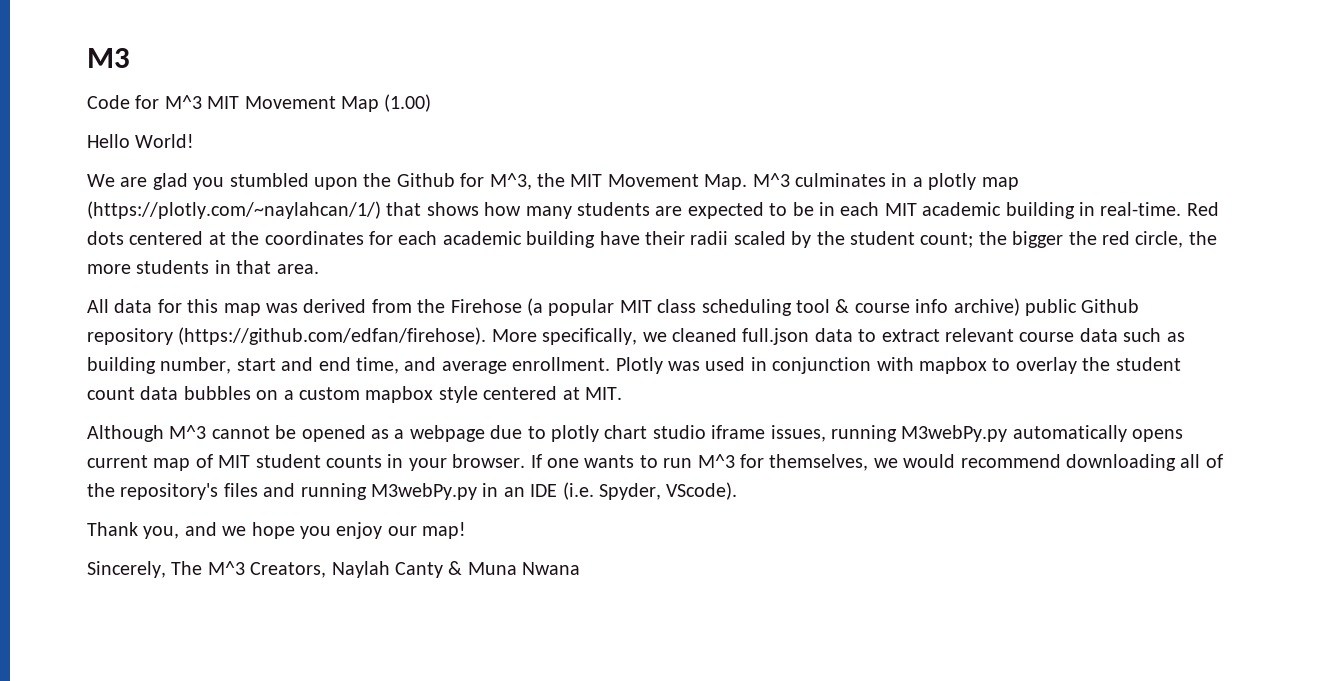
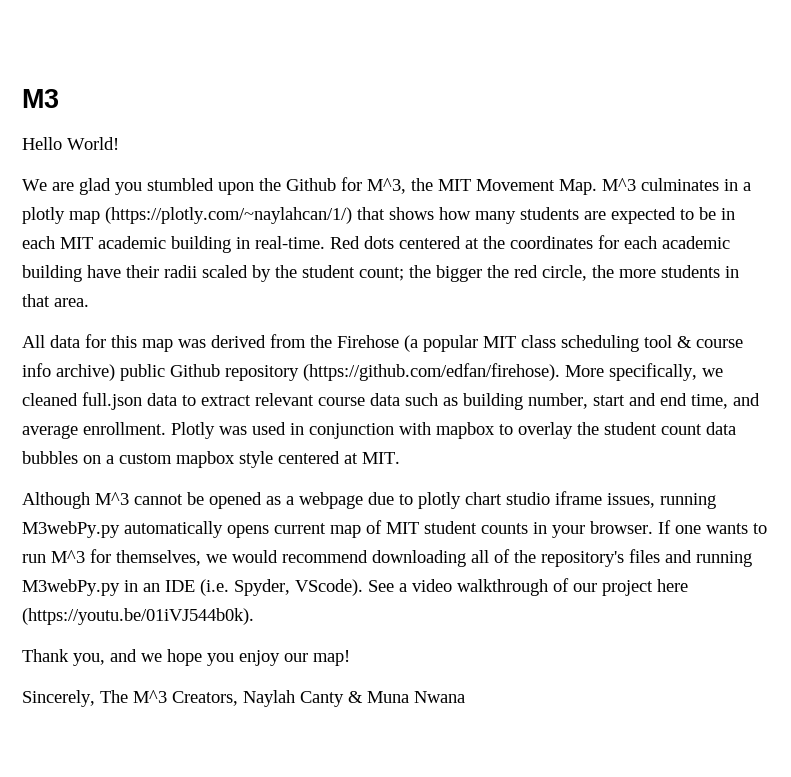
- Code for M^3 MIT Movement Map (1.00)
+ See a video walkthrough of our project here (https://youtu.be/01iVJ544b0k).

